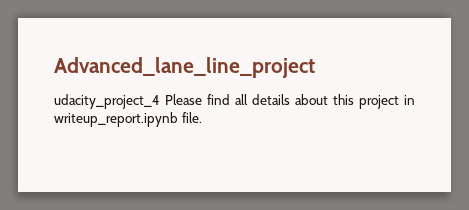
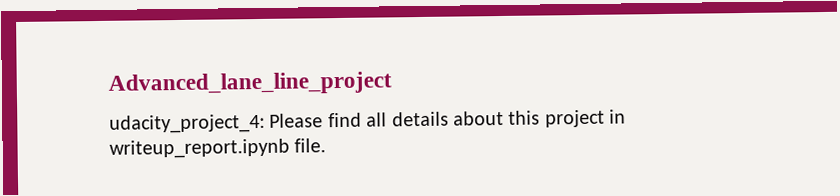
- udacity_project_4 Please find all details about this project in writeup_report.ipynb file.
+ udacity_project_4: Please find all details about this project in writeup_report.ipynb file.

